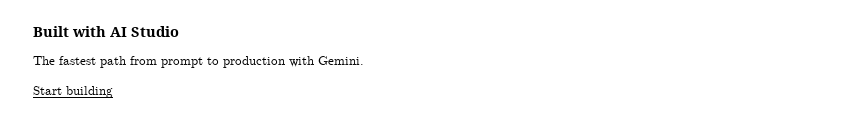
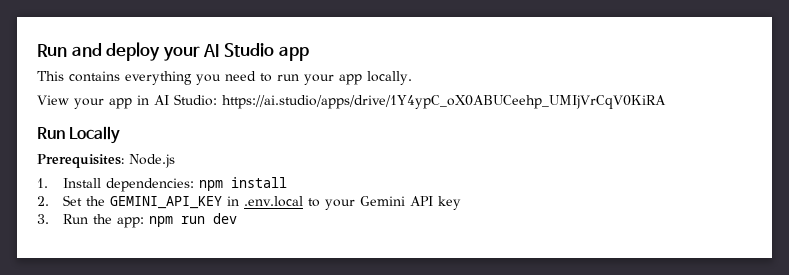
- Built with AI Studio
- The fastest path from prompt to production with Gemini.
- Start building
+ Run and deploy your AI Studio app
+ This contains everything you need to run your app locally.
+ View your app in AI Studio: https://ai.studio/apps/drive/1Y4ypC_oX0ABUCeehp_UMIjVrCqV0KiRA
+ Run Locally
+ Prerequisites: Node.js
+ 1. Install dependencies: npm install
+ 2. Set the GEMINI_API_KEY in .env.local to your Gemini API key
+ 3. Run the app: npm run dev

